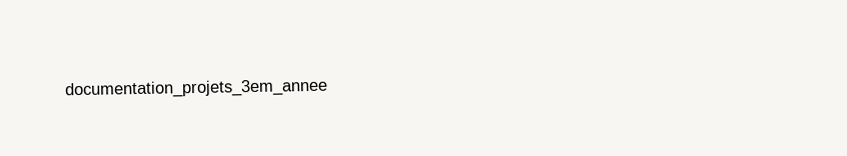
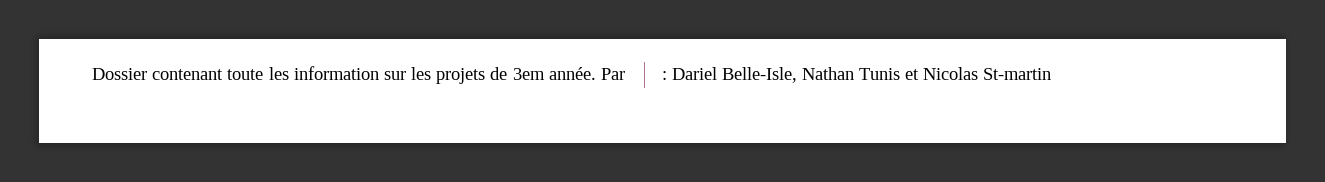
- documentation_projets_3em_annee
+ Dossier contenant toute les information sur les projets de 3em année. Par : Dariel Belle-Isle, Nathan Tunis et Nicolas St-martin

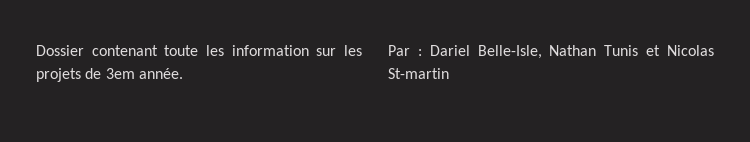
- Dossier contenant toute les information sur les projets de 3em année. Par : Dariel Belle-Isle, Nathan Tunis et Nicolas St-martin
+ Dossier contenant toute les information sur les projets de 3em année.
+ Par : Dariel Belle-Isle, Nathan Tunis et Nicolas St-martin

